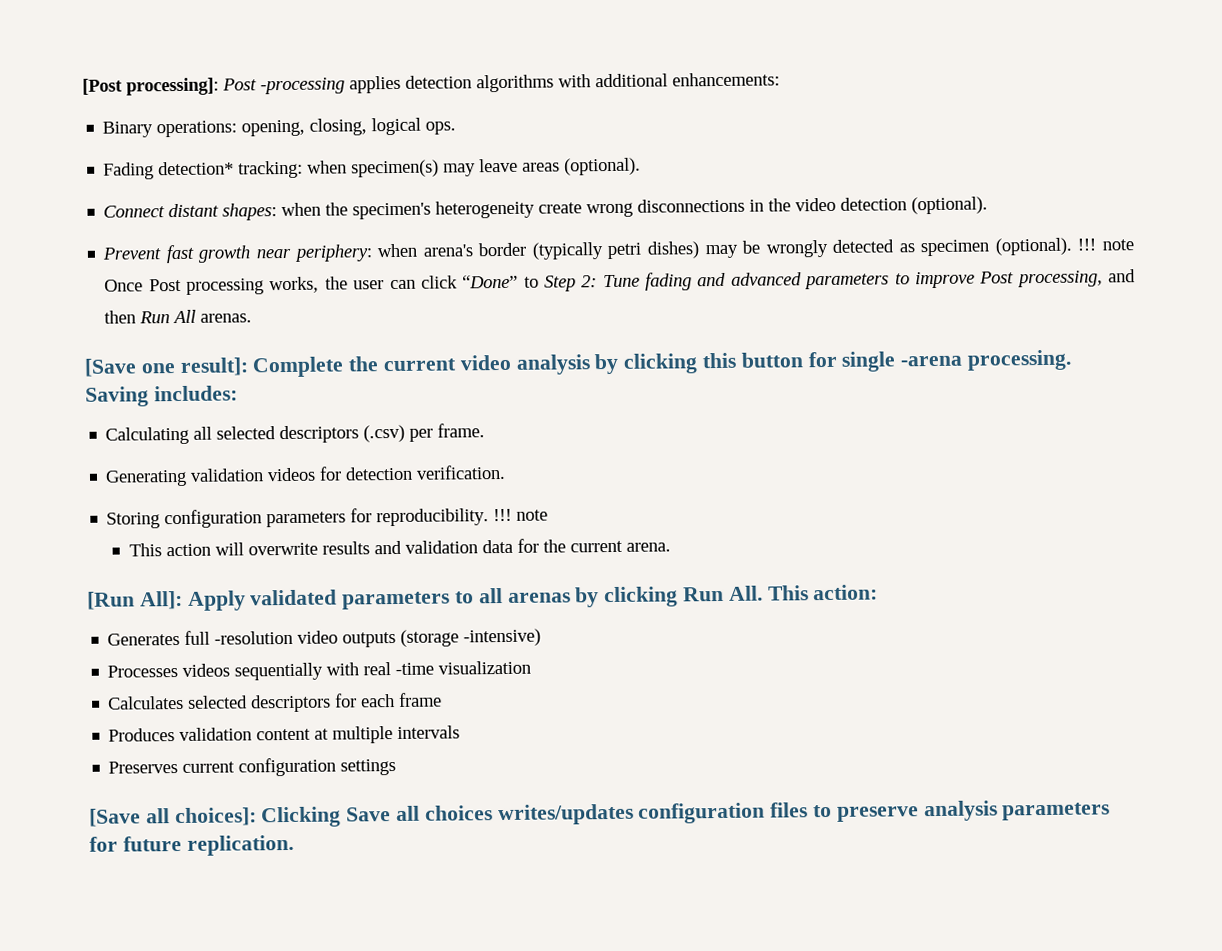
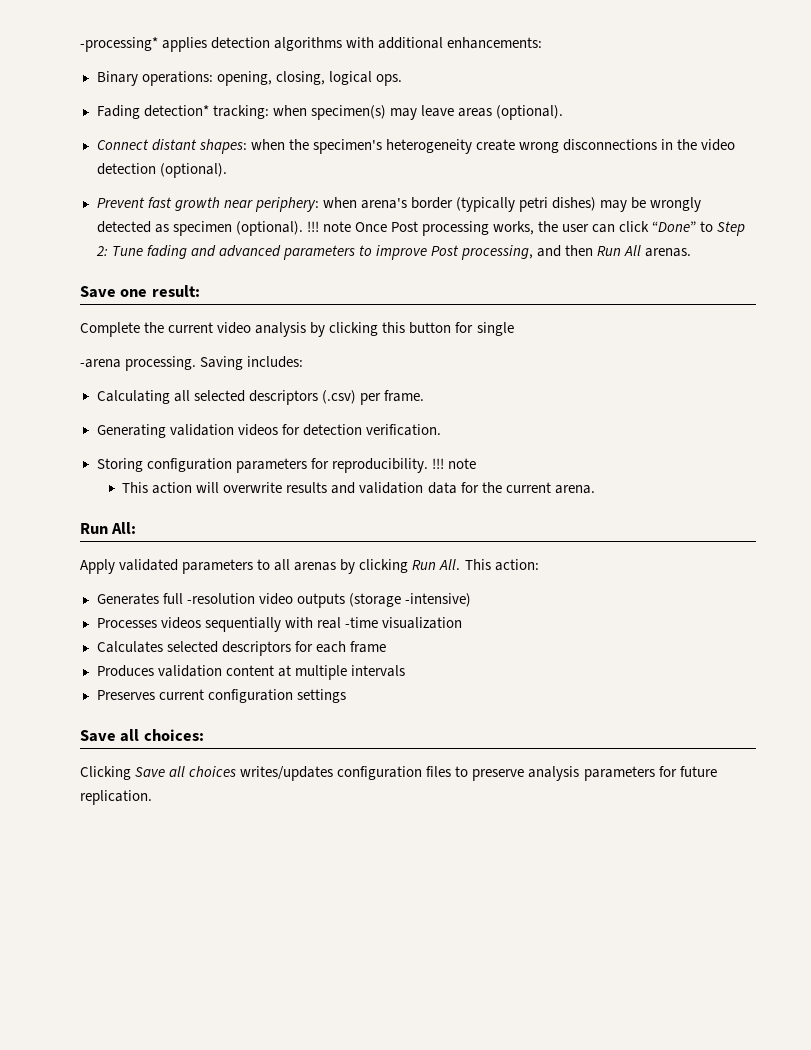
- [Post processing]: Post -processing applies detection algorithms with additional enhancements:
+ -processing* applies detection algorithms with additional enhancements:
- [Save one result]: Complete the current video analysis by clicking this button for single -arena processing.
+ Save one result:
+ Complete the current video analysis by clicking this button for single
+ -arena processing.
- [Run All]: Apply validated parameters to all arenas by clicking Run All. This action:
+ Run All:
+ Apply validated parameters to all arenas by clicking Run All. This action:
- [Save all choices]: Clicking Save all choices writes/updates configuration files to preserve analysis parameters for future replication.
+ Save all choices:
+ Clicking Save all choices writes/updates configuration files to preserve analysis parameters for future replication.

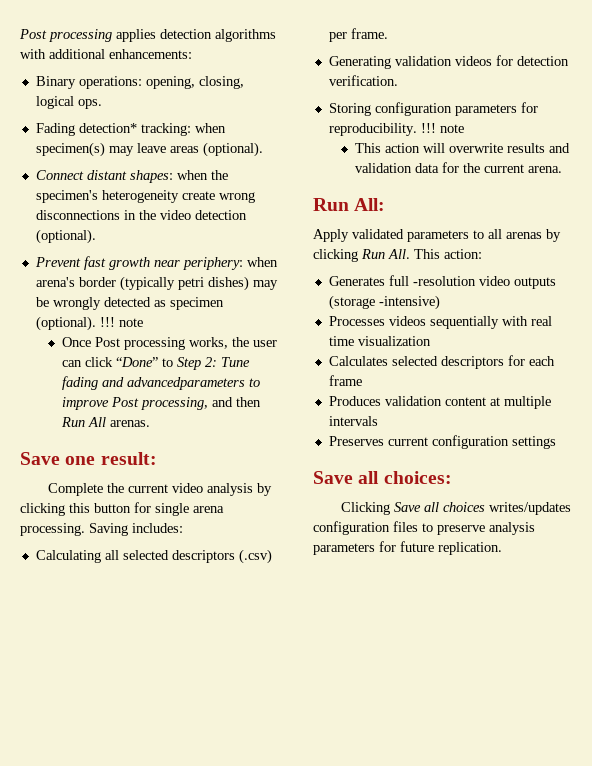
- -processing* applies detection algorithms with additional enhancements:
+ Post processing applies detection algorithms with additional enhancements:
- Prevent fast growth near periphery: when arena's border (typically petri dishes) may be wrongly detected as specimen (optional). !!! note Once Post processing works, the user can click “Done” to Step 2: Tune fading and advanced parameters to improve Post processing, and then Run All arenas.
+ Prevent fast growth near periphery: when arena's border (typically petri dishes) may be wrongly detected as specimen (optional). !!! note
+ Once Post processing works, the user can click “Done” to Step 2: Tune fading and advancedparameters to improve Post processing, and then Run All arenas.
- Complete the current video analysis by clicking this button for single
- -arena processing.
+ Complete the current video analysis by clicking this button for single arena processing.
- Processes videos sequentially with real -time visualization
+ Processes videos sequentially with real time visualization

